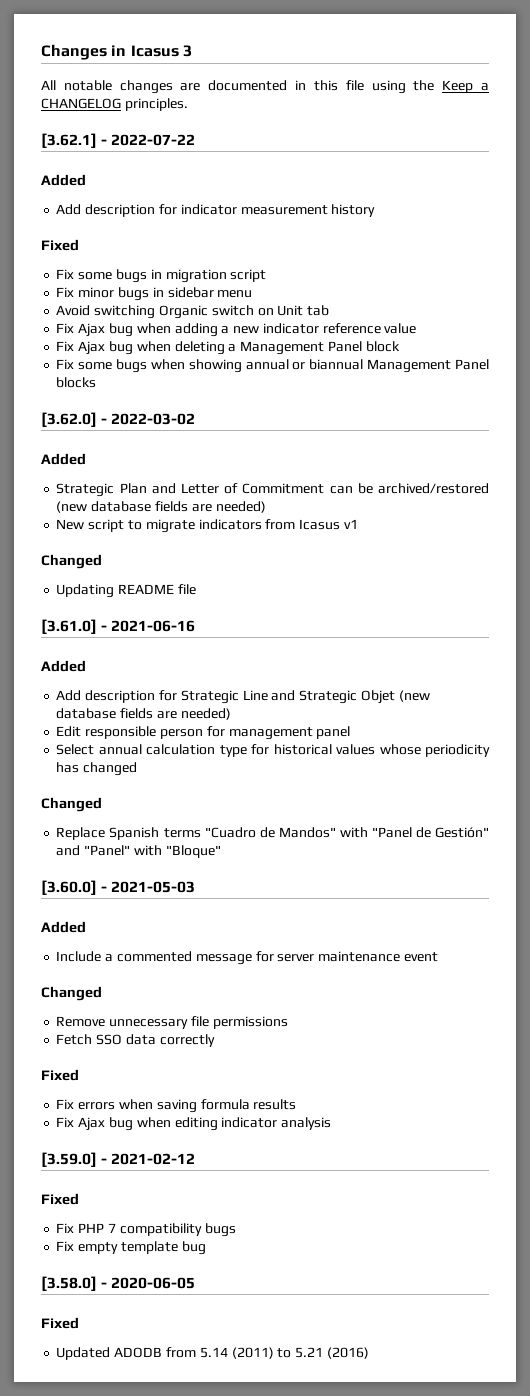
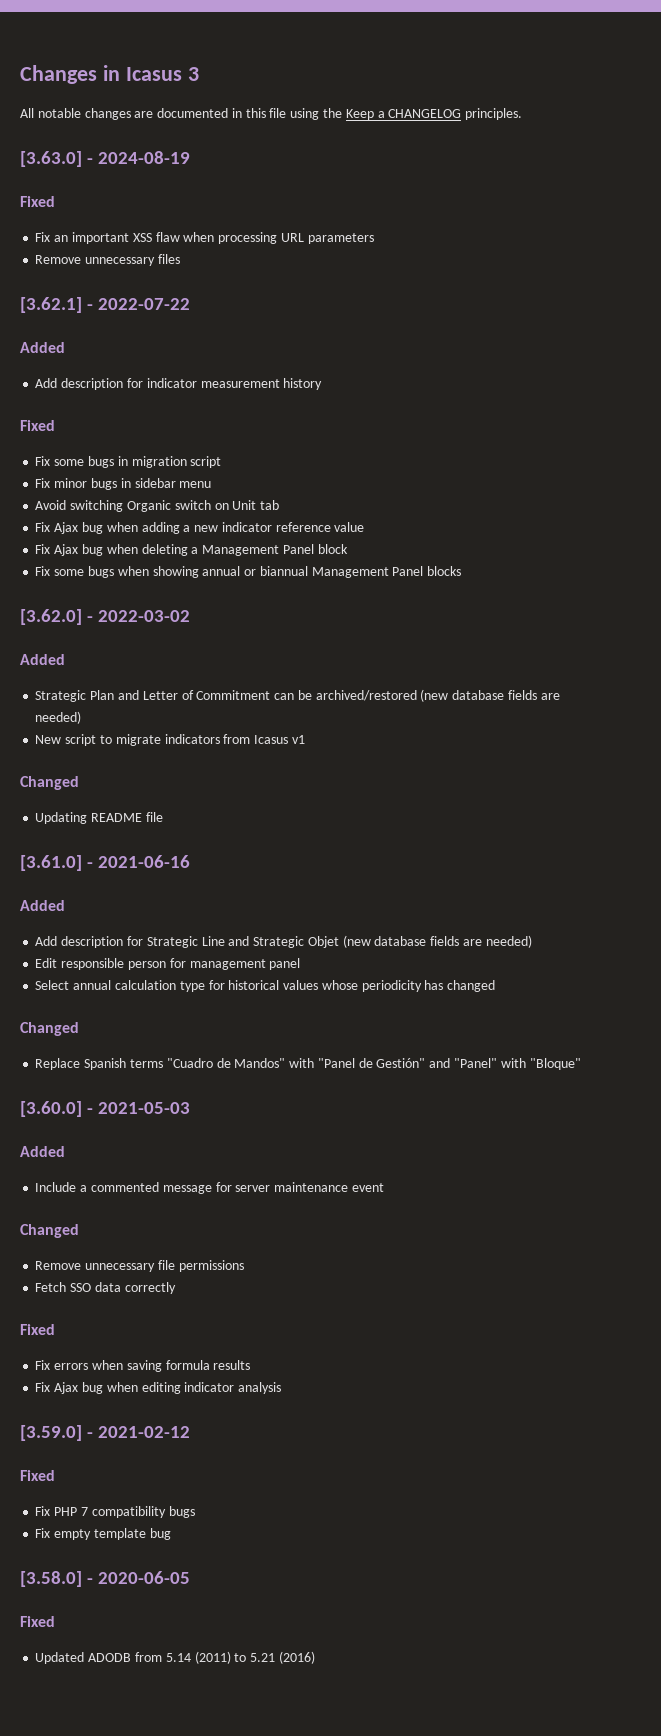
+ [3.63.0] - 2024-08-19
+ Fixed
+ Fix an important XSS flaw when processing URL parameters
+ Remove unnecessary files

